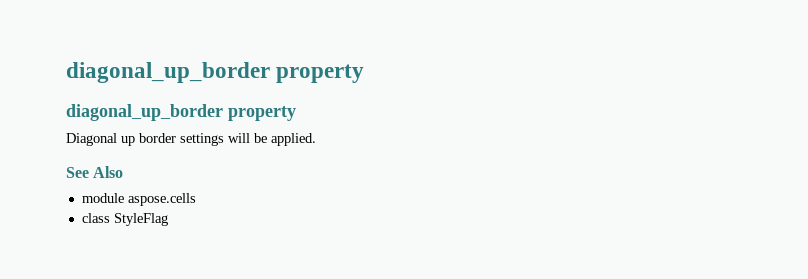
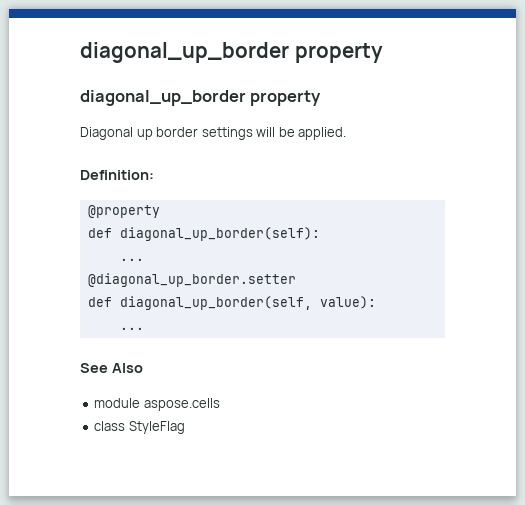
+ Definition:
+ @property
+ def diagonal_up_border(self):
+ ...
+ @diagonal_up_border.setter
+ def diagonal_up_border(self, value):
+ ...

